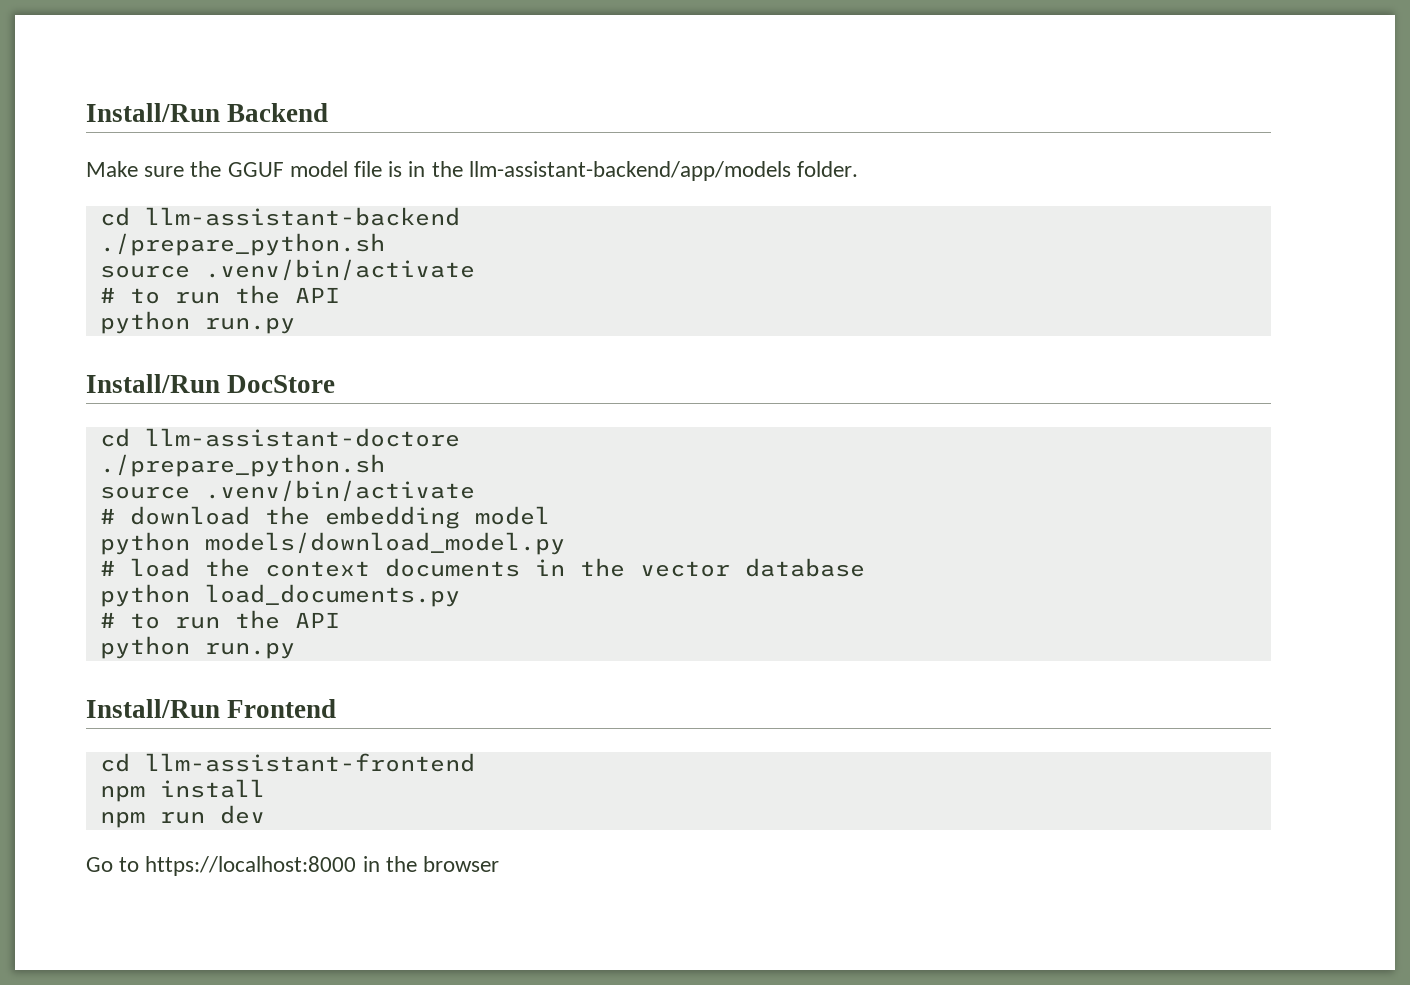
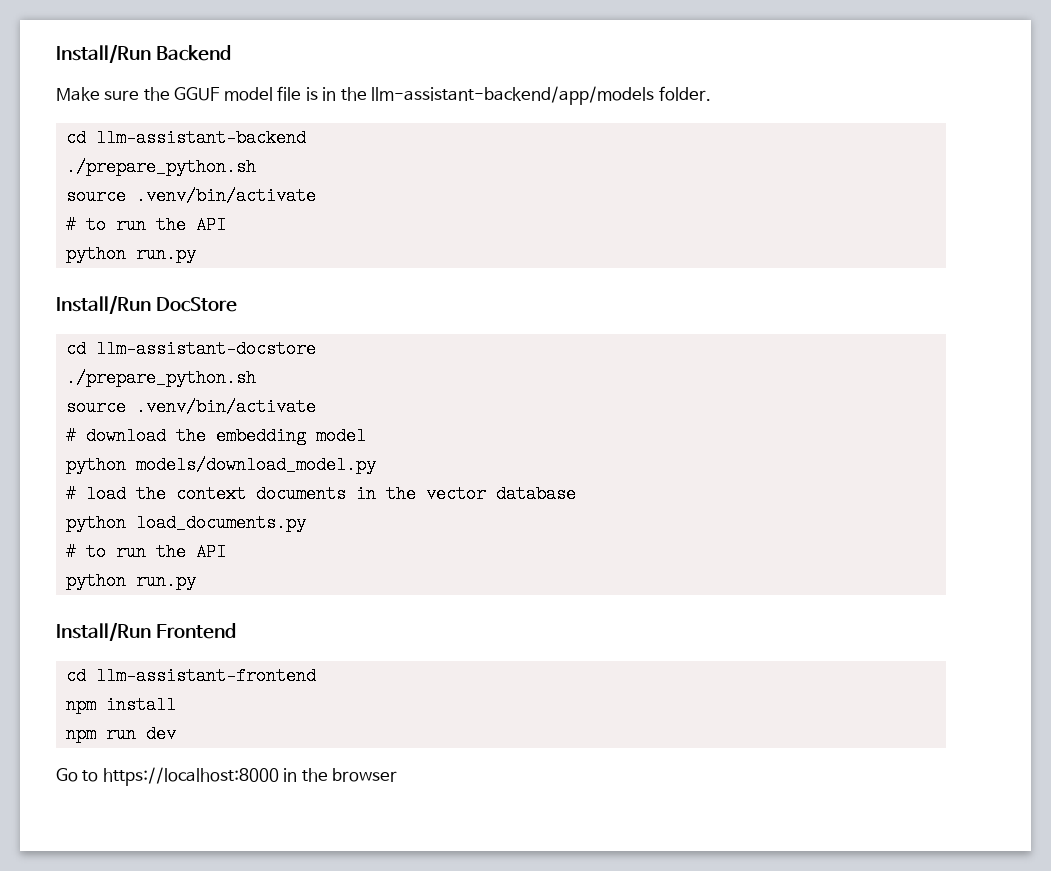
- cd llm-assistant-doctore
+ cd llm-assistant-docstore

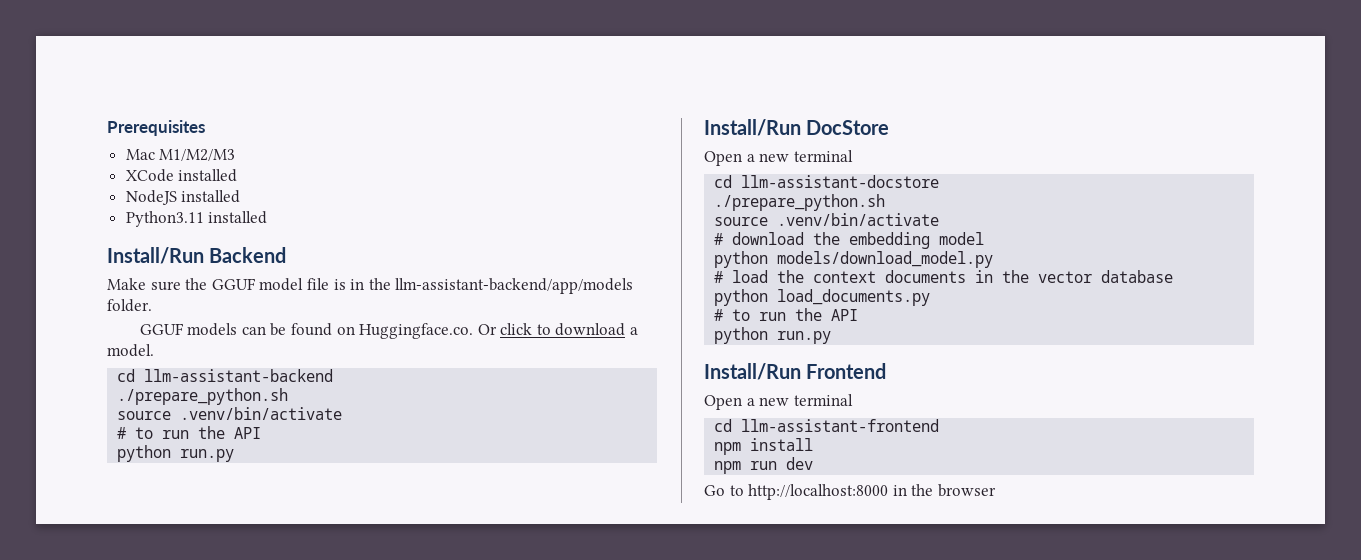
+ Prerequisites
+ Mac M1/M2/M3
+ XCode installed
+ NodeJS installed
+ Python3.11 installed
+ GGUF models can be found on Huggingface.co. Or click to download a model.
  Install/Run DocStore
+ Open a new terminal
  Install/Run Frontend
+ Open a new terminal
- Go to https://localhost:8000 in the browser
+ Go to http://localhost:8000 in the browser

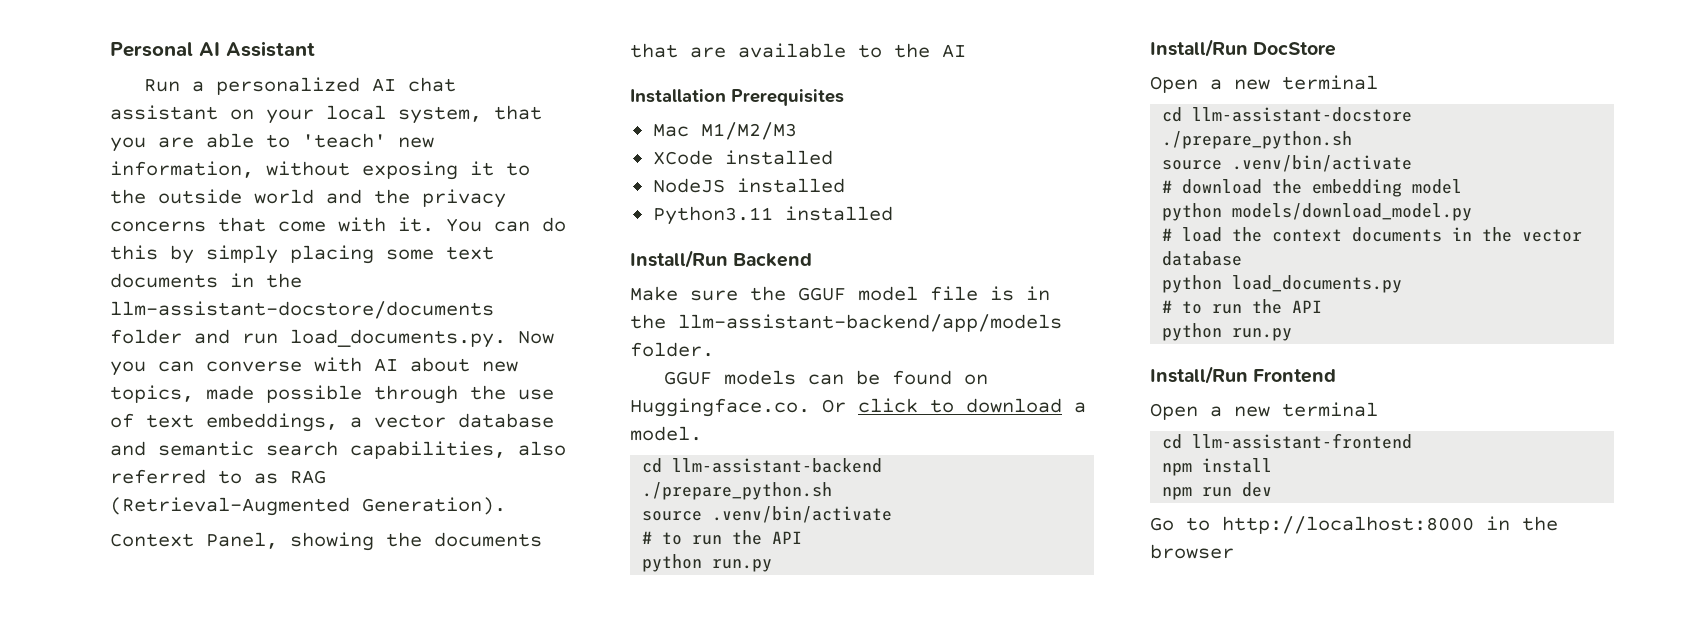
- Prerequisites
+ Personal AI Assistant
+ Run a personalized AI chat assistant on your local system, that you are able to 'teach' new information, without exposing it to the outside world and the privacy concerns that come with it. You can do this by simply placing some text documents in the llm-assistant-docstore/documents folder and run load_documents.py. Now you can converse with AI about new topics, made possible through the use of text embeddings, a vector database and semantic search capabilities, also referred to as RAG (Retrieval-Augmented Generation).
+ Context Panel, showing the documents that are available to the AI
+ Installation Prerequisites

